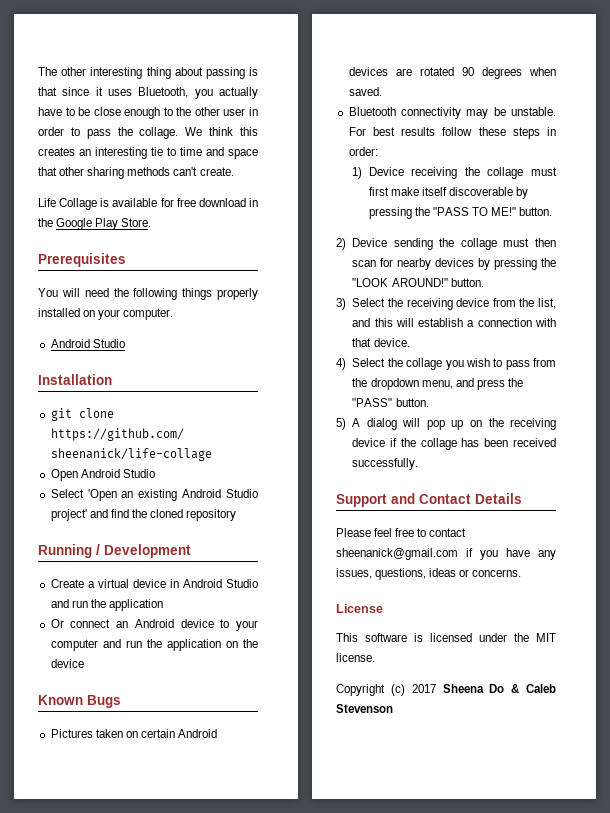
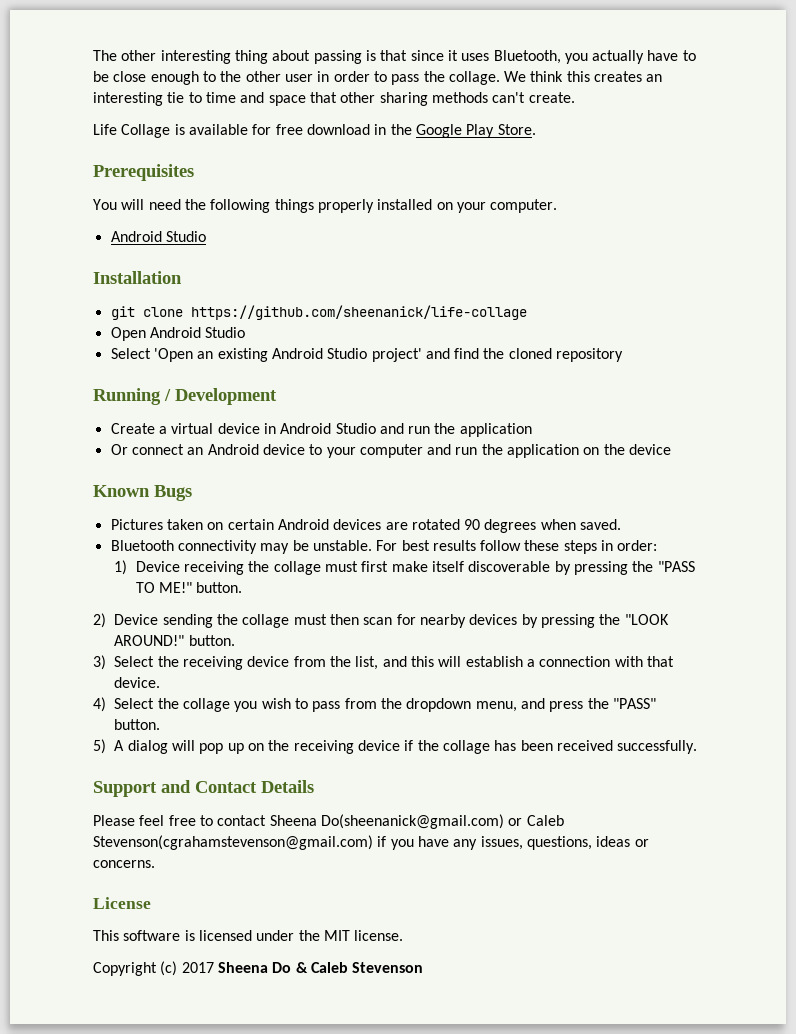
- Please feel free to contact sheenanick@gmail.com if you have any issues, questions, ideas or concerns.
+ Please feel free to contact Sheena Do(sheenanick@gmail.com) or Caleb Stevenson(cgrahamstevenson@gmail.com) if you have any issues, questions, ideas or concerns.

